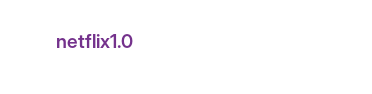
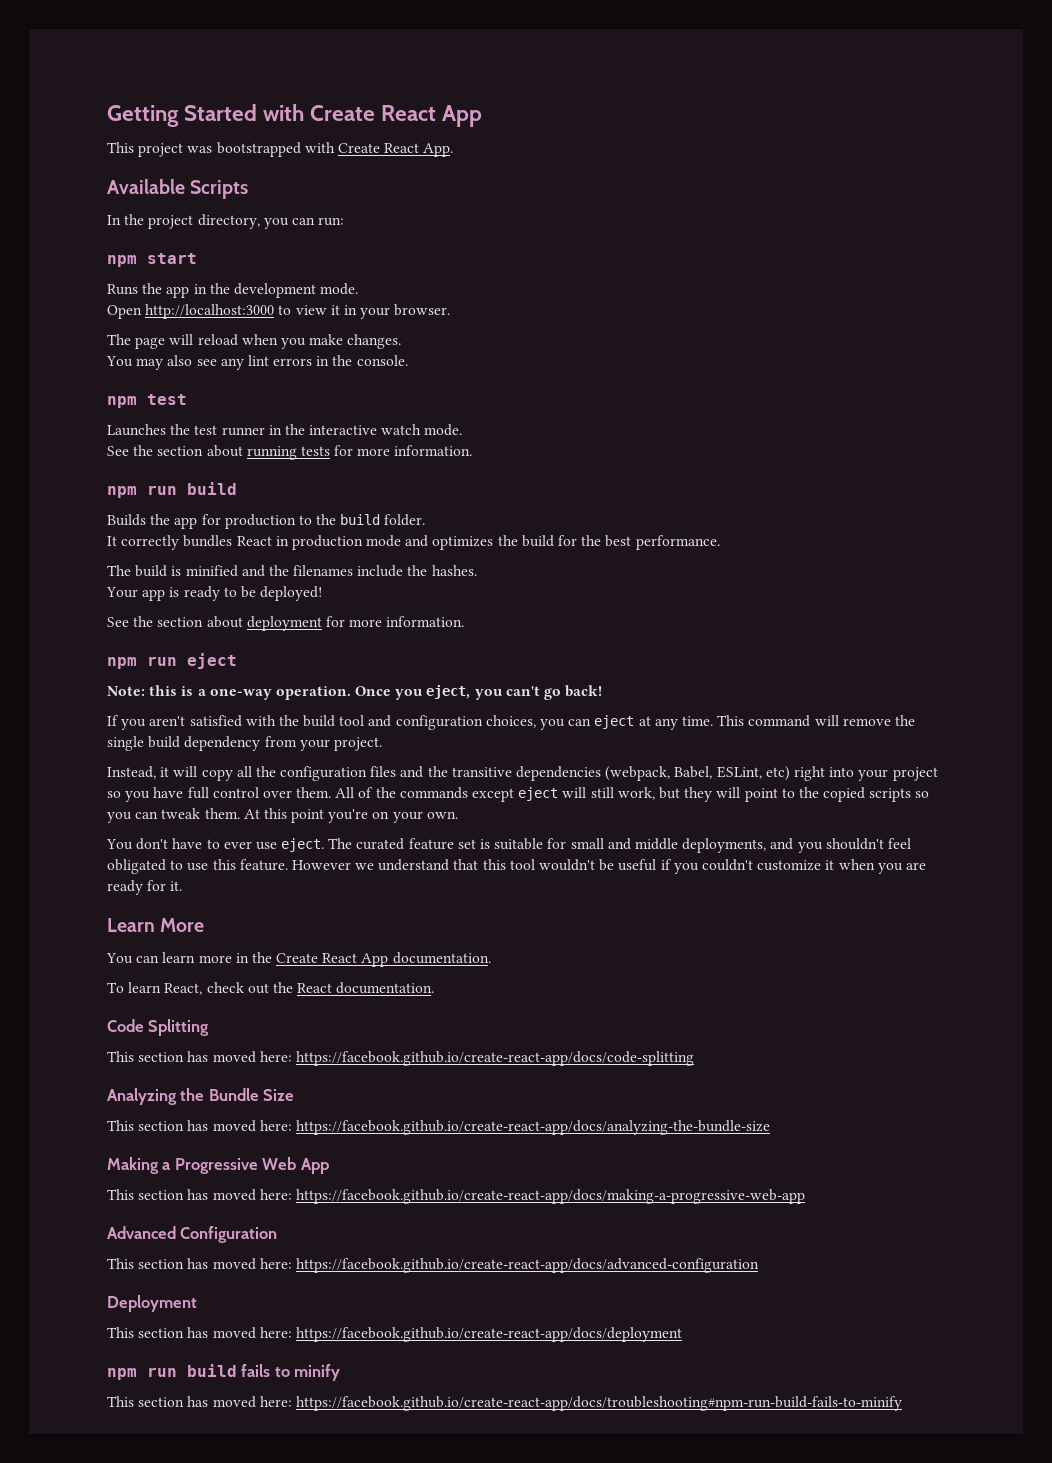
- netflix1.0
+ Getting Started with Create React App
+ This project was bootstrapped with Create React App.
+ Available Scripts
+ In the project directory, you can run:
+ npm start
+ Runs the app in the development mode.
+ Open http://localhost:3000 to view it in your browser.
+ The page will reload when you make changes.
+ You may also see any lint errors in the console.
+ npm test
+ Launches the test runner in the interactive watch mode.
+ See the section about running tests for more information.
+ npm run build
+ Builds the app for production to the build folder.
+ It correctly bundles React in production mode and optimizes the build for the best performance.
+ The build is minified and the filenames include the hashes.
+ Your app is ready to be deployed!
+ See the section about deployment for more information.
+ npm run eject
+ Note: this is a one-way operation. Once you eject, you can't go back!
+ If you aren't satisfied with the build tool and configuration choices, you can eject at any time. This command will remove the single build dependency from your project.
+ Instead, it will copy all the configuration files and the transitive dependencies (webpack, Babel, ESLint, etc) right into your project so you have full control over them. All of the commands except eject will still work, but they will point to the copied scripts so you can tweak them. At this point you're on your own.
+ You don't have to ever use eject. The curated feature set is suitable for small and middle deployments, and you shouldn't feel obligated to use this feature. However we understand that this tool wouldn't be useful if you couldn't customize it when you are ready for it.
+ Learn More
+ You can learn more in the Create React App documentation.
+ To learn React, check out the React documentation.
+ Code Splitting
+ This section has moved here: https://facebook.github.io/create-react-app/docs/code-splitting
+ Analyzing the Bundle Size
+ This section has moved here: https://facebook.github.io/create-react-app/docs/analyzing-the-bundle-size
+ Making a Progressive Web App
+ This section has moved here: https://facebook.github.io/create-react-app/docs/making-a-progressive-web-app
+ Advanced Configuration
+ This section has moved here: https://facebook.github.io/create-react-app/docs/advanced-configuration
+ Deployment
+ This section has moved here: https://facebook.github.io/create-react-app/docs/deployment
+ npm run build fails to minify
+ This section has moved here: https://facebook.github.io/create-react-app/docs/troubleshooting#npm-run-build-fails-to-minify

